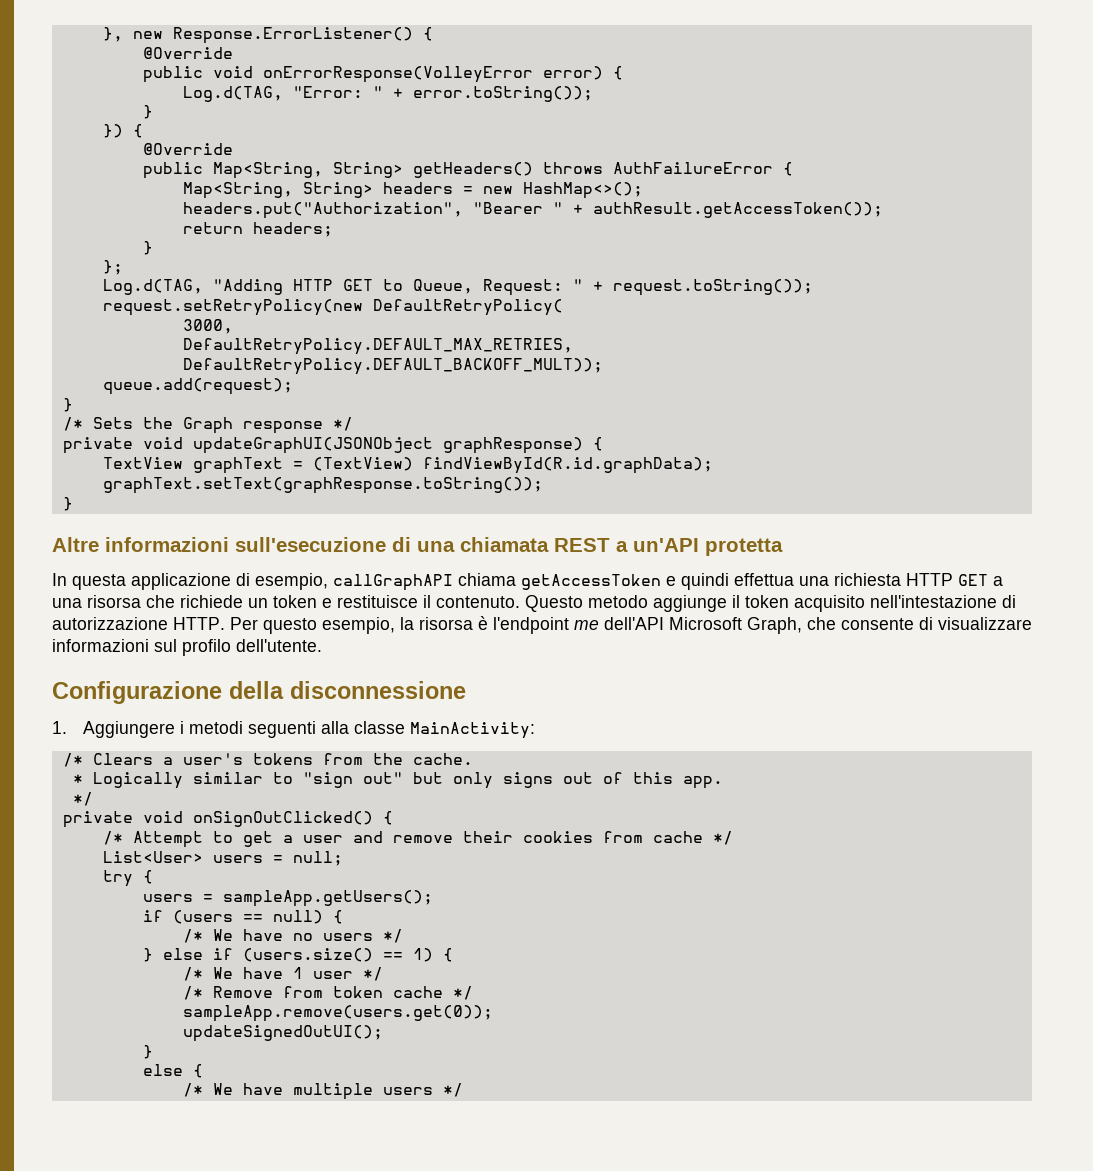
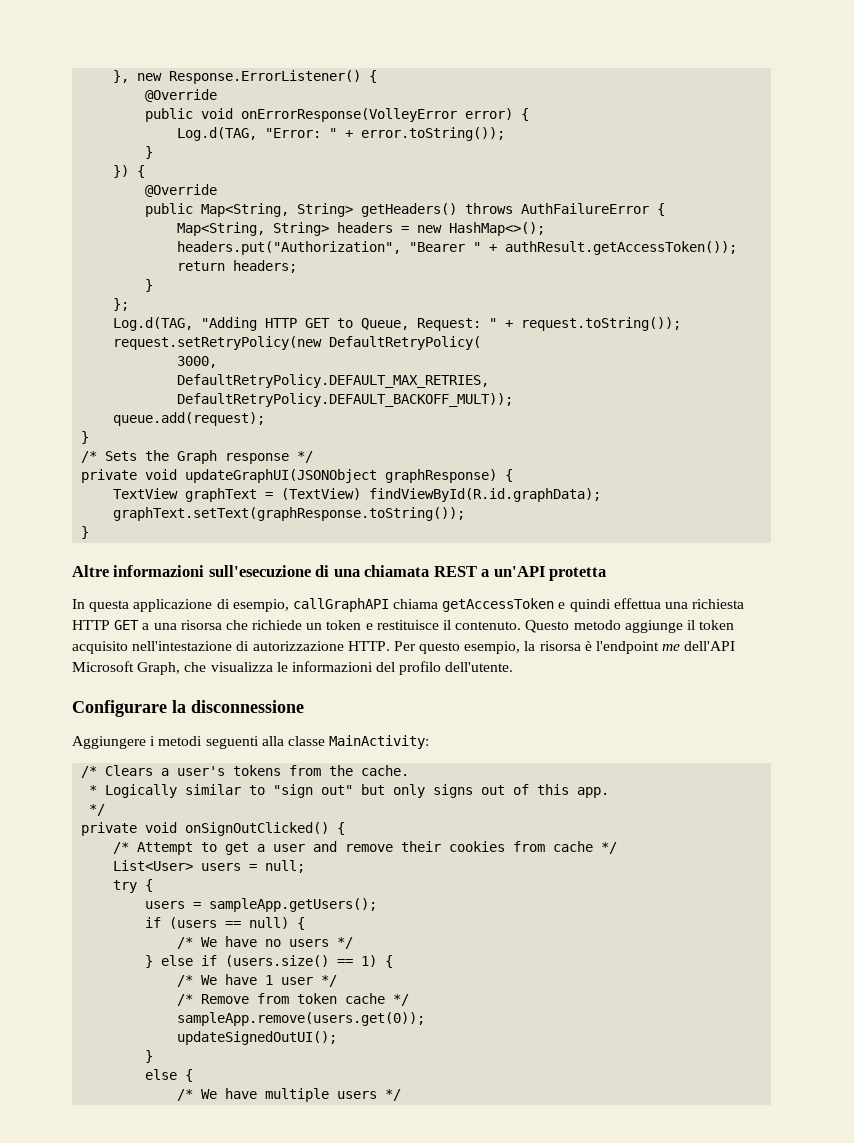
- Per questo esempio, la risorsa è l'endpoint me dell'API Microsoft Graph, che consente di visualizzare informazioni sul profilo dell'utente.
+ Per questo esempio, la risorsa è l'endpoint me dell'API Microsoft Graph, che visualizza le informazioni del profilo dell'utente.
- Configurazione della disconnessione
+ Configurare la disconnessione
- 1. Aggiungere i metodi seguenti alla classe MainActivity:
+ Aggiungere i metodi seguenti alla classe MainActivity:

